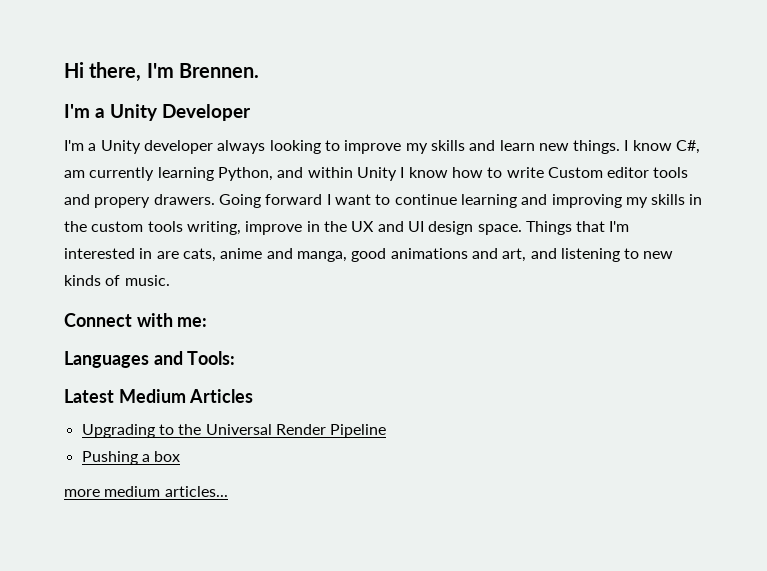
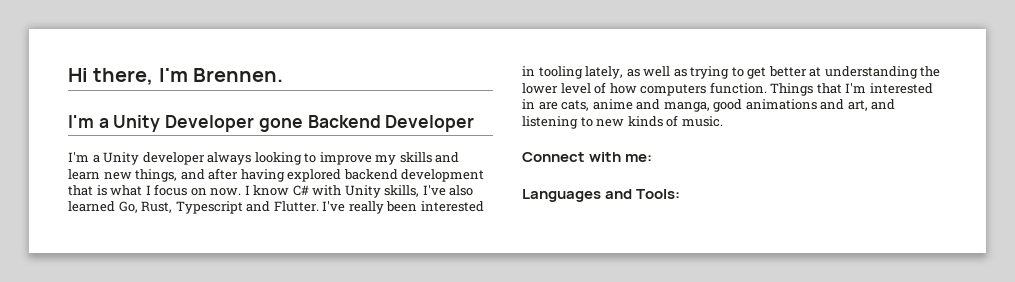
- I'm a Unity Developer
+ I'm a Unity Developer gone Backend Developer
- I'm a Unity developer always looking to improve my skills and learn new things. I know C#, am currently learning Python, and within Unity I know how to write Custom editor tools and propery drawers. Going forward I want to continue learning and improving my skills in the custom tools writing, improve in the UX and UI design space.
+ I'm a Unity developer always looking to improve my skills and learn new things, and after having explored backend development that is what I focus on now. I know C# with Unity skills, I've also learned Go, Rust, Typescript and Flutter. I've really been interested in tooling lately, as well as trying to get better at understanding the lower level of how computers function.
- Latest Medium Articles
- Upgrading to the Universal Render Pipeline
- Pushing a box
- more medium articles...

